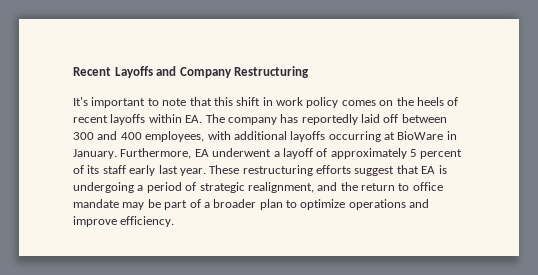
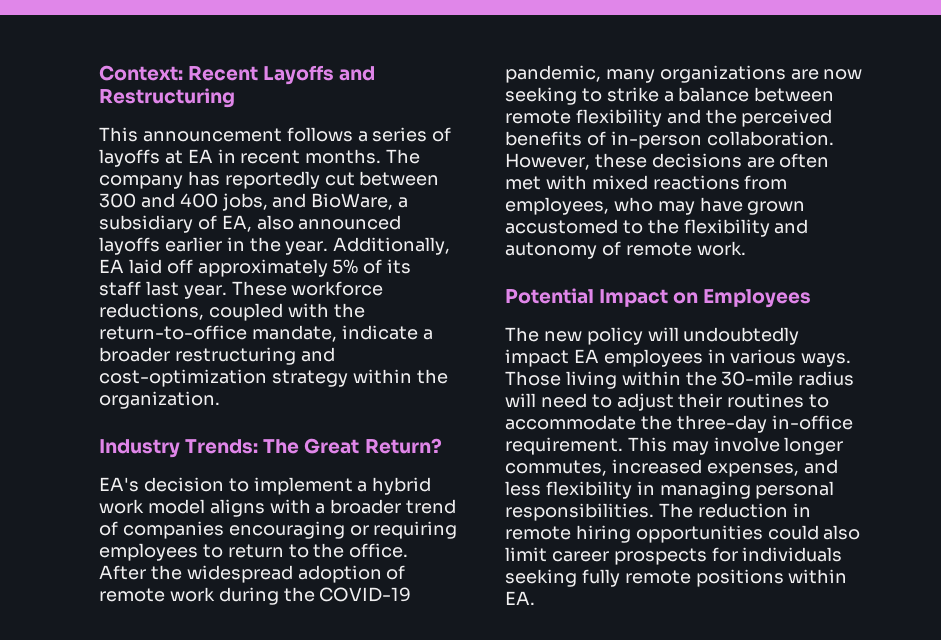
- Recent Layoffs and Company Restructuring
+ Context: Recent Layoffs and Restructuring
- It's important to note that this shift in work policy comes on the heels of recent layoffs within EA. The company has reportedly laid off between 300 and 400 employees, with additional layoffs occurring at BioWare in January. Furthermore, EA underwent a layoff of approximately 5 percent of its staff early last year.
+ This announcement follows a series of layoffs at EA in recent months. The company has reportedly cut between 300 and 400 jobs, and BioWare, a subsidiary of EA, also announced layoffs earlier in the year. Additionally, EA laid off approximately 5% of its staff last year.
- These restructuring efforts suggest that EA is undergoing a period of strategic realignment, and the return to office mandate may be part of a broader plan to optimize operations and improve efficiency.
+ These workforce reductions, coupled with the return-to-office mandate, indicate a broader restructuring and cost-optimization strategy within the organization.
+ Industry Trends: The Great Return?
+ EA's decision to implement a hybrid work model aligns with a broader trend of companies encouraging or requiring employees to return to the office. After the widespread adoption of remote work during the COVID-19 pandemic, many organizations are now seeking to strike a balance between remote flexibility and the perceived benefits of in-person collaboration. However, these decisions are often met with mixed reactions from employees, who may have grown accustomed to the flexibility and autonomy of remote work.
+ Potential Impact on Employees
+ The new policy will undoubtedly impact EA employees in various ways. Those living within the 30-mile radius will need to adjust their routines to accommodate the three-day in-office requirement. This may involve longer commutes, increased expenses, and less flexibility in managing personal responsibilities. The reduction in remote hiring opportunities could also limit career prospects for individuals seeking fully remote positions within EA.

